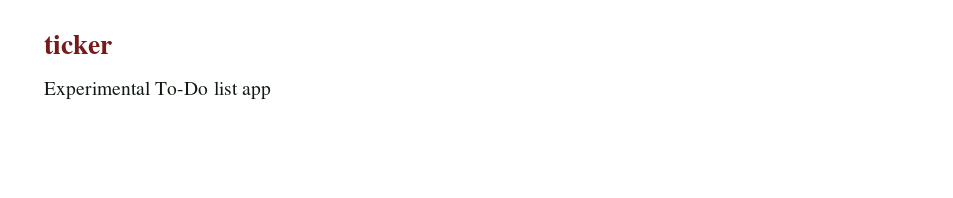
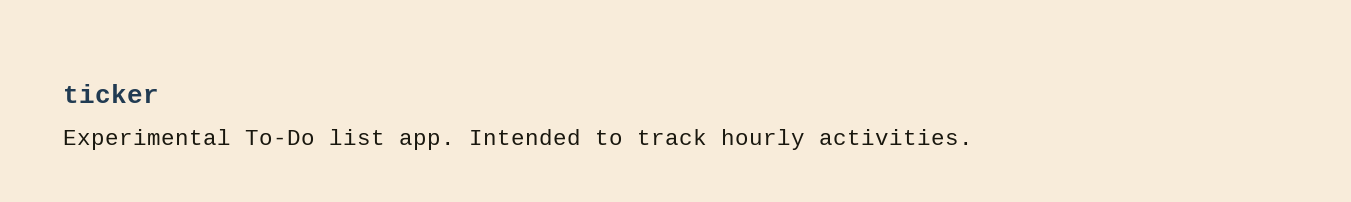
- Experimental To-Do list app
+ Experimental To-Do list app. Intended to track hourly activities.

